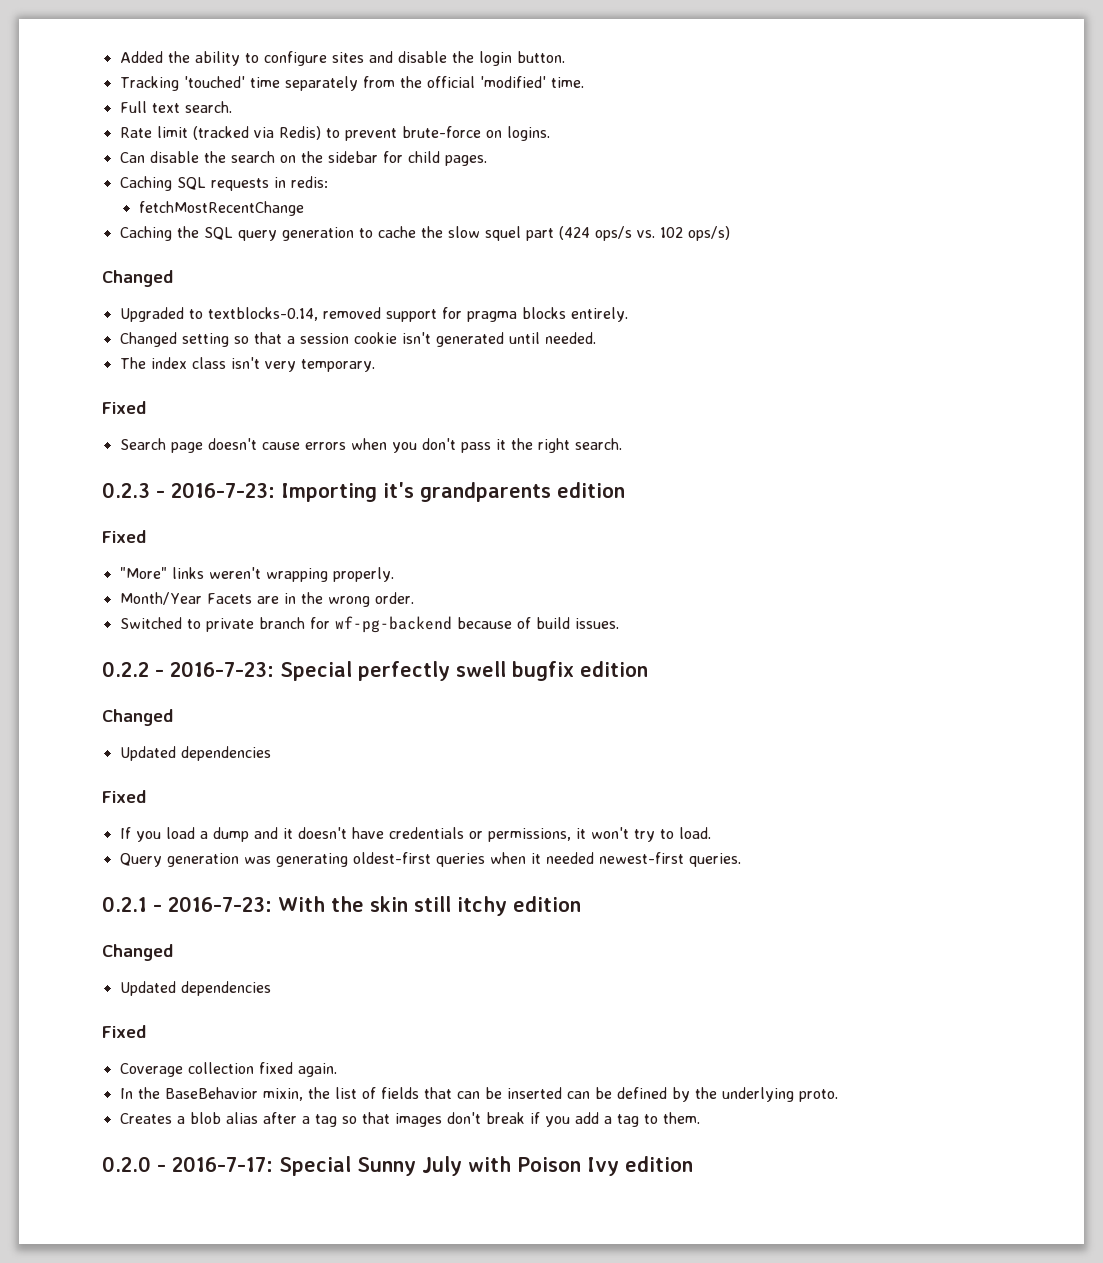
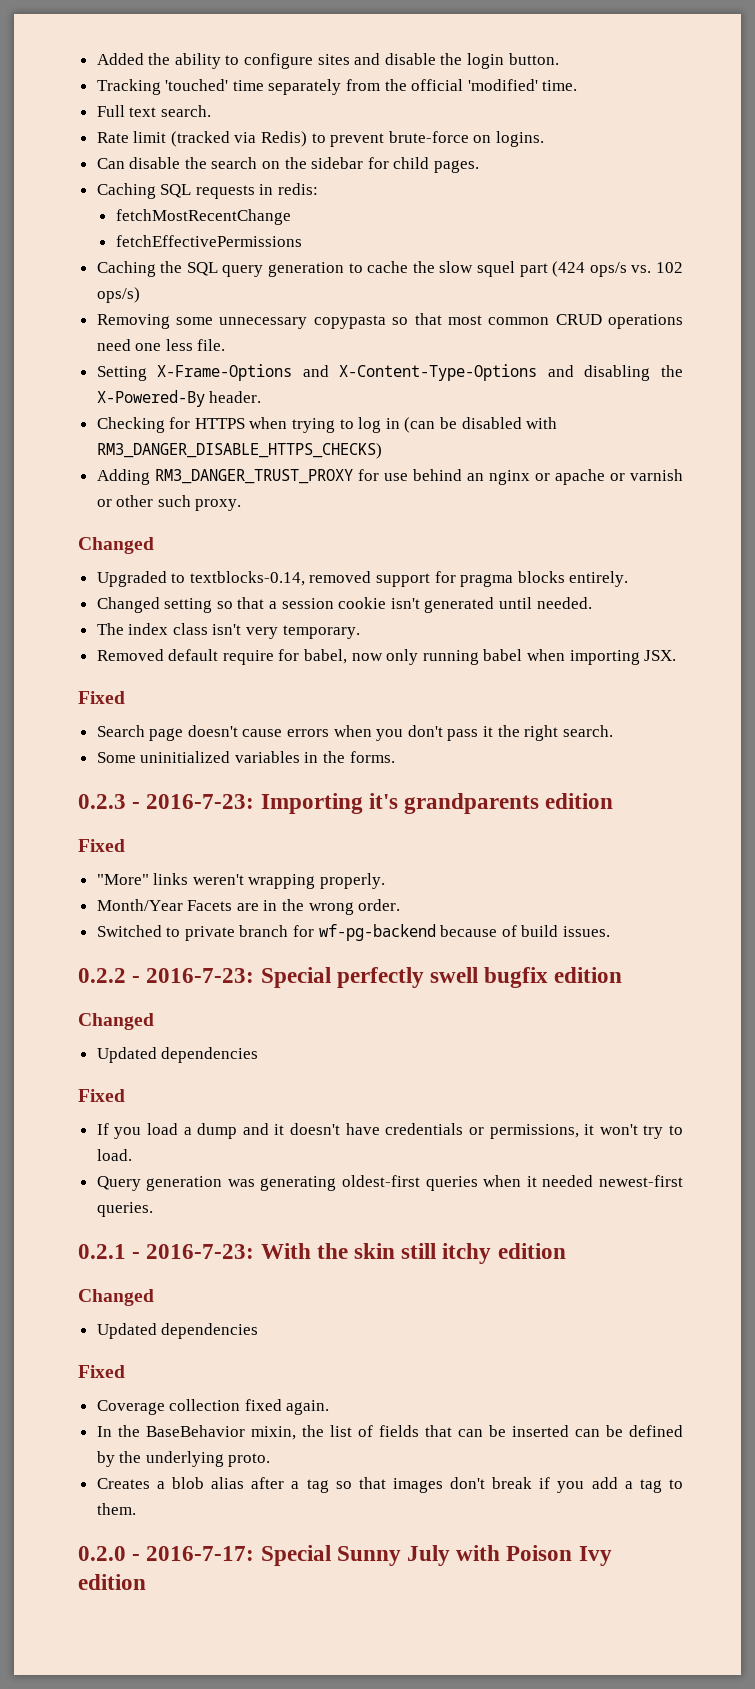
+ fetchEffectivePermissions
+ Removing some unnecessary copypasta so that most common CRUD operations need one less file.
+ Setting X-Frame-Options and X-Content-Type-Options and disabling the X-Powered-By header.
+ Checking for HTTPS when trying to log in (can be disabled with RM3_DANGER_DISABLE_HTTPS_CHECKS)
+ Adding RM3_DANGER_TRUST_PROXY for use behind an nginx or apache or varnish or other such proxy.
+ Removed default require for babel, now only running babel when importing JSX.
+ Some uninitialized variables in the forms.

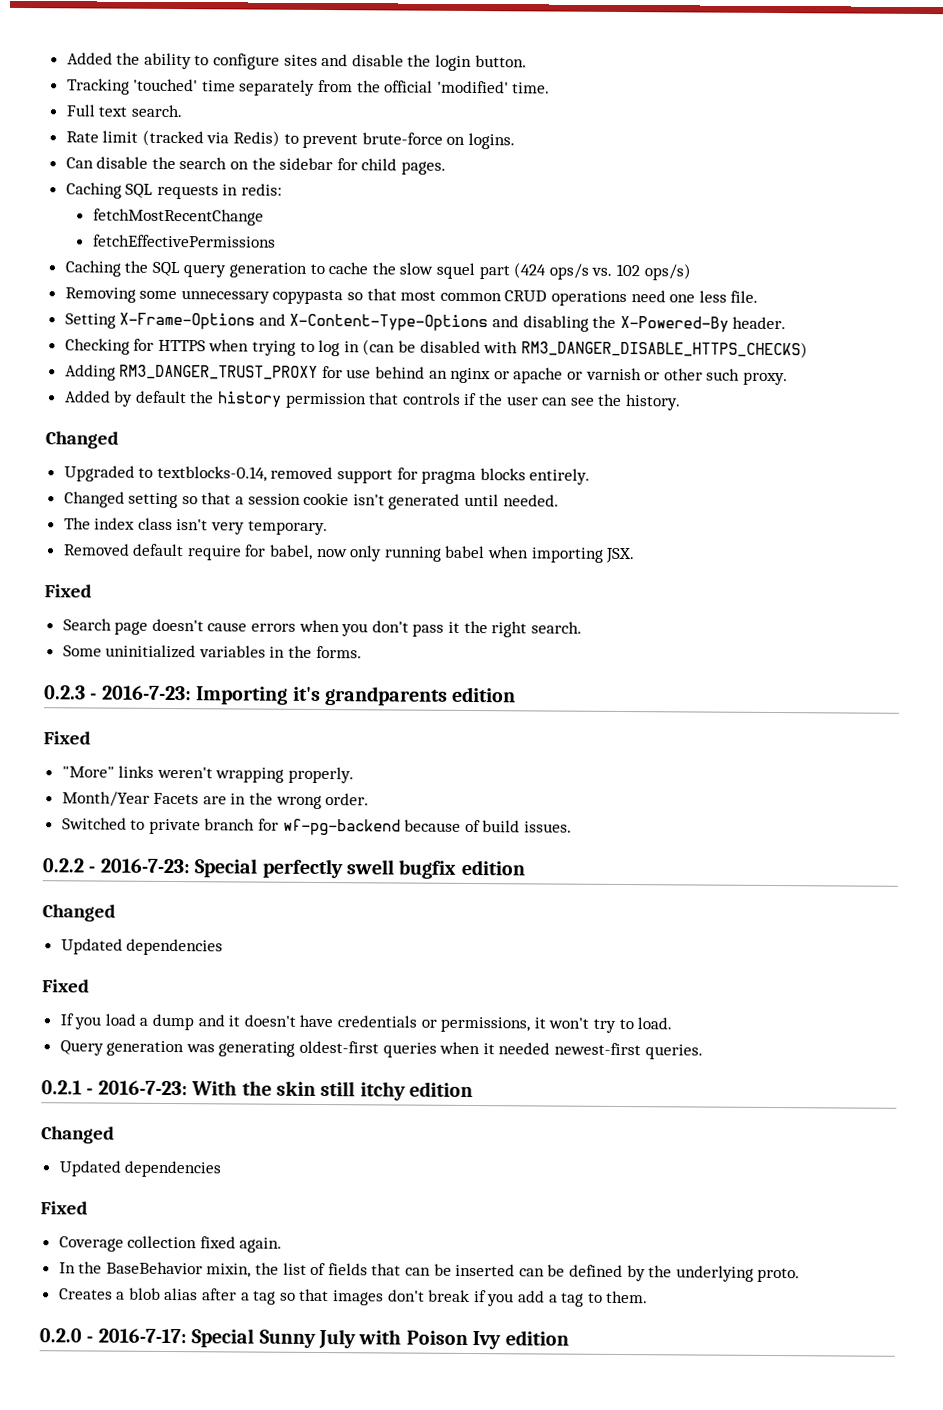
+ Added by default the history permission that controls if the user can see the history.

